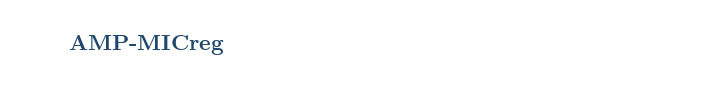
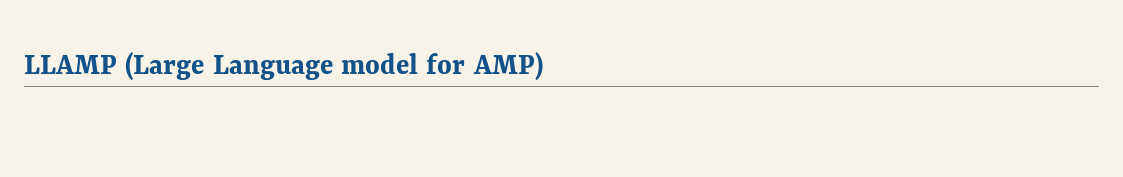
- AMP-MICreg
+ LLAMP (Large Language model for AMP)

